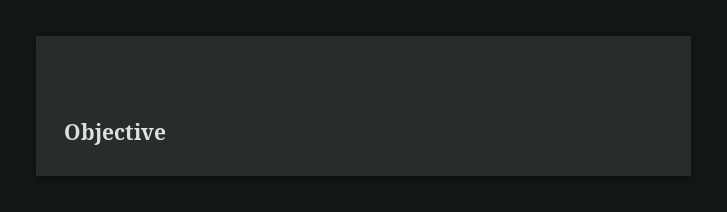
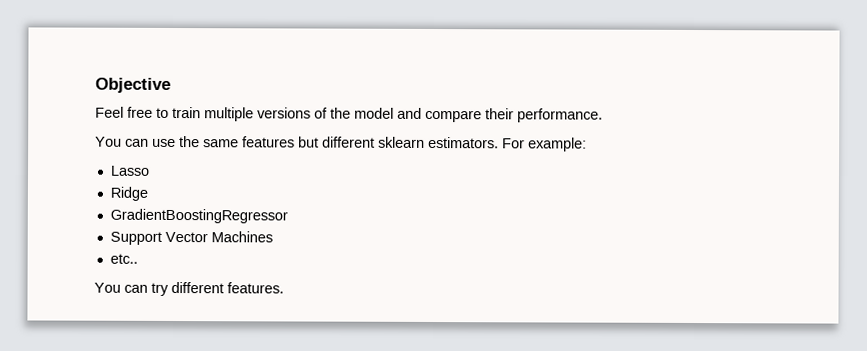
+ Feel free to train multiple versions of the model and compare their performance.
+ You can use the same features but different sklearn estimators. For example:
+ Lasso
+ Ridge
+ GradientBoostingRegressor
+ Support Vector Machines
+ etc..
+ You can try different features.

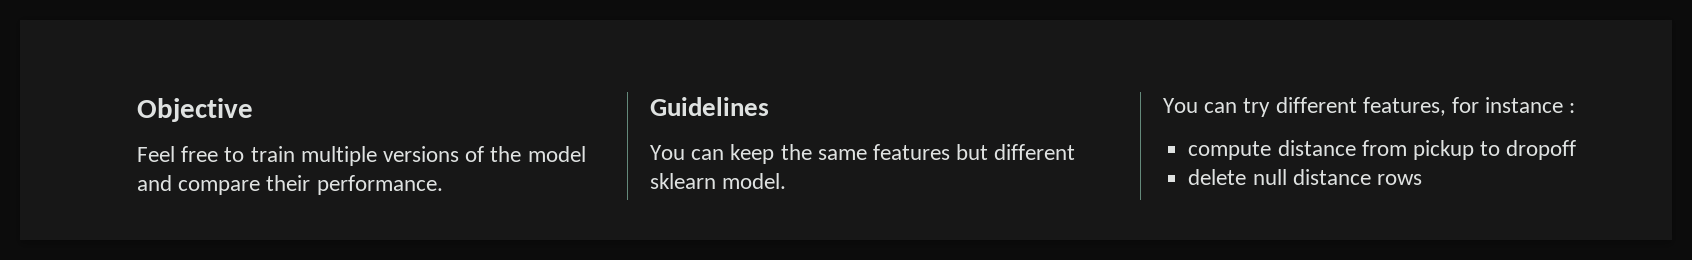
- You can use the same features but different sklearn estimators. For example:
- Lasso
- Ridge
- GradientBoostingRegressor
- Support Vector Machines
- etc..
- You can try different features.
+ Guidelines
+ You can keep the same features but different sklearn model.
+ You can try different features, for instance :
+ compute distance from pickup to dropoff
+ delete null distance rows

